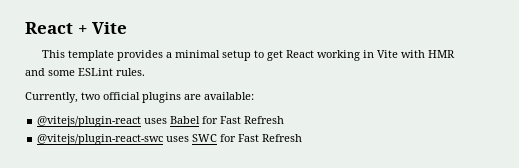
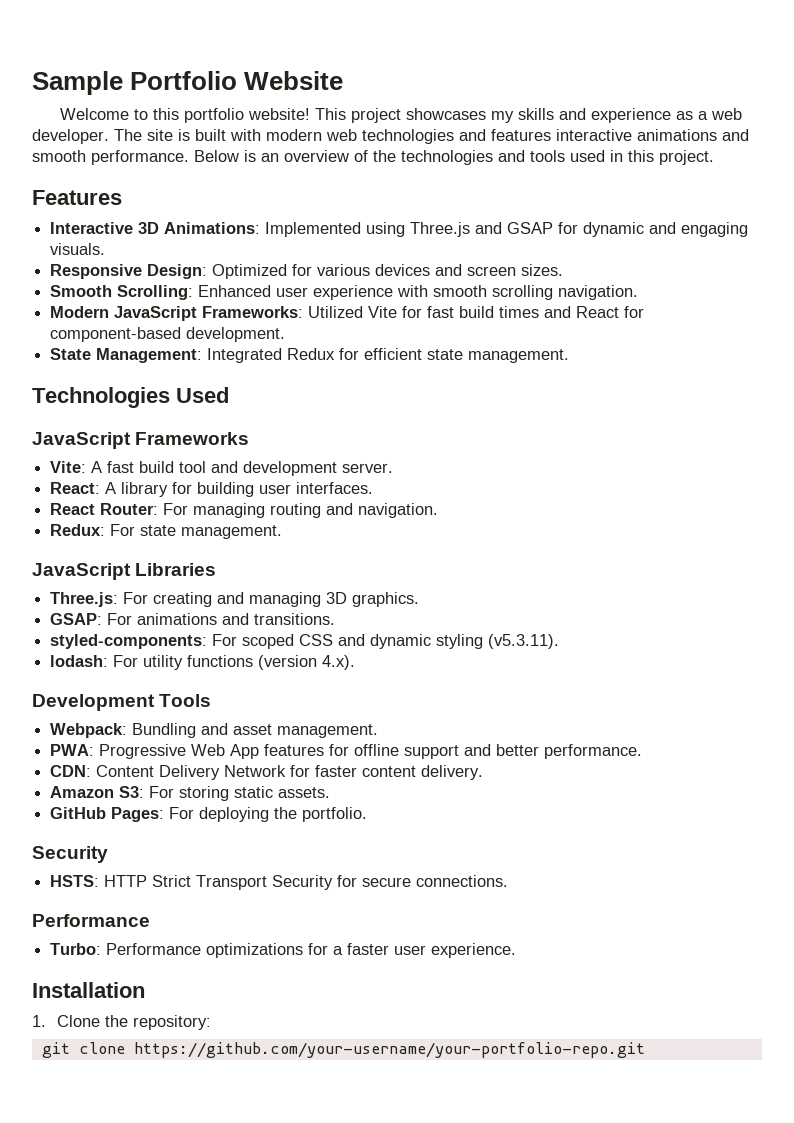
- React + Vite
- This template provides a minimal setup to get React working in Vite with HMR and some ESLint rules.
- Currently, two official plugins are available:
- @vitejs/plugin-react uses Babel for Fast Refresh
- @vitejs/plugin-react-swc uses SWC for Fast Refresh
+ Sample Portfolio Website
+ Welcome to this portfolio website! This project showcases my skills and experience as a web developer. The site is built with modern web technologies and features interactive animations and smooth performance. Below is an overview of the technologies and tools used in this project.
+ Features
+ Interactive 3D Animations: Implemented using Three.js and GSAP for dynamic and engaging visuals.
+ Responsive Design: Optimized for various devices and screen sizes.
+ Smooth Scrolling: Enhanced user experience with smooth scrolling navigation.
+ Modern JavaScript Frameworks: Utilized Vite for fast build times and React for component-based development.
+ State Management: Integrated Redux for efficient state management.
+ Technologies Used
+ JavaScript Frameworks
+ Vite: A fast build tool and development server.
+ React: A library for building user interfaces.
+ React Router: For managing routing and navigation.
+ Redux: For state management.
+ JavaScript Libraries
+ Three.js: For creating and managing 3D graphics.
+ GSAP: For animations and transitions.
+ styled-components: For scoped CSS and dynamic styling (v5.3.11).
+ lodash: For utility functions (version 4.x).
+ Development Tools
+ Webpack: Bundling and asset management.
+ PWA: Progressive Web App features for offline support and better performance.
+ CDN: Content Delivery Network for faster content delivery.
+ Amazon S3: For storing static assets.
+ GitHub Pages: For deploying the portfolio.
+ Security
+ HSTS: HTTP Strict Transport Security for secure connections.
+ Performance
+ Turbo: Performance optimizations for a faster user experience.
+ Installation
+ 1. Clone the repository:
+ git clone https://github.com/your-username/your-portfolio-repo.git

